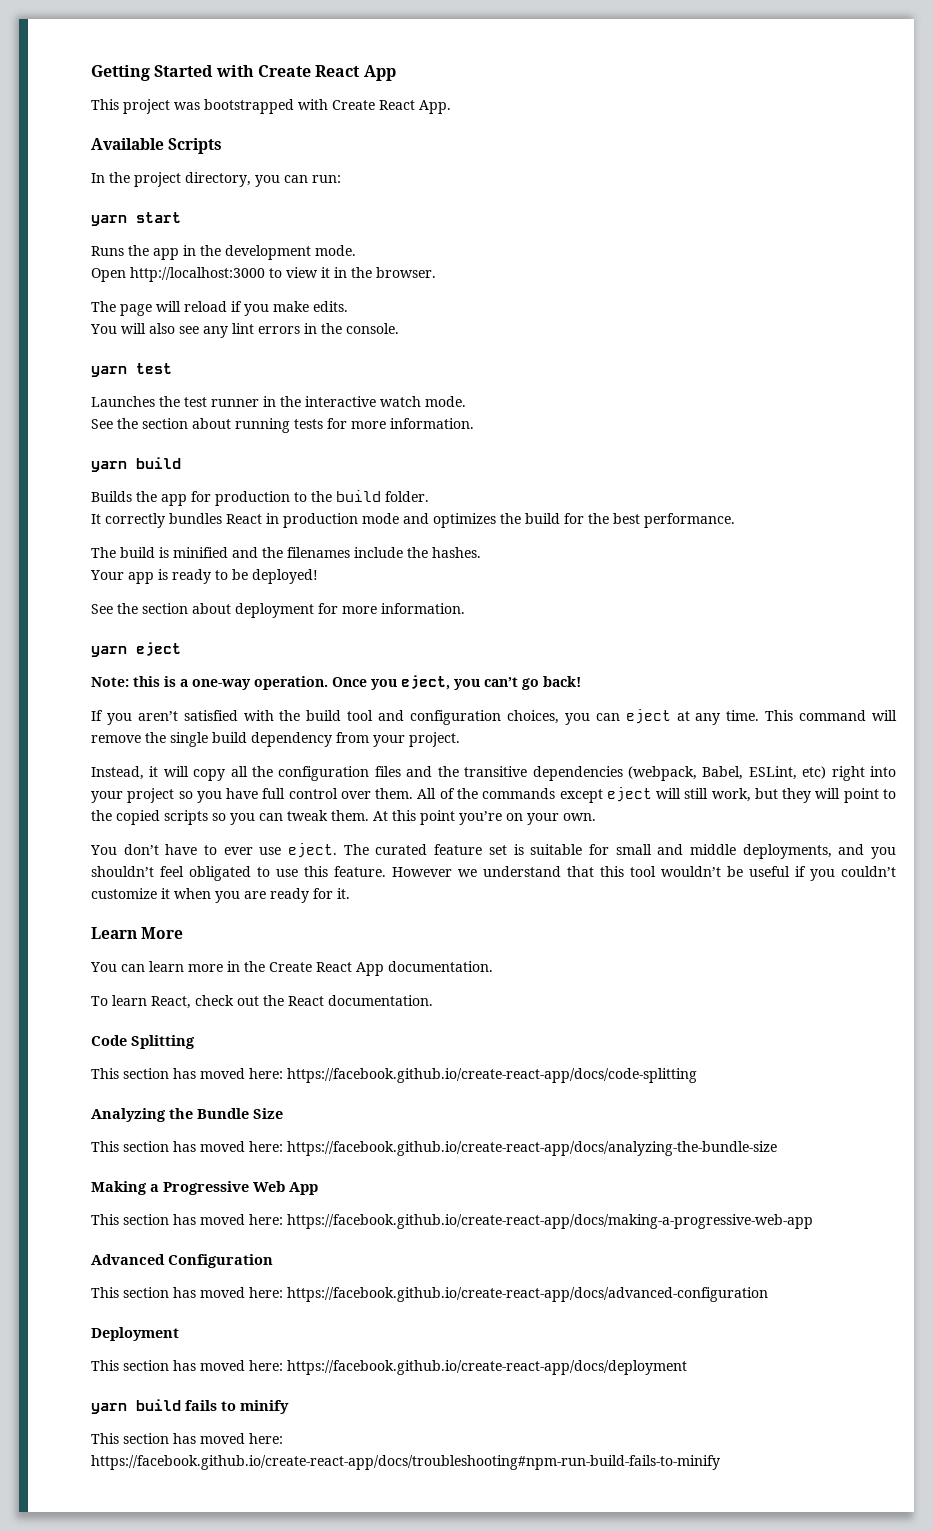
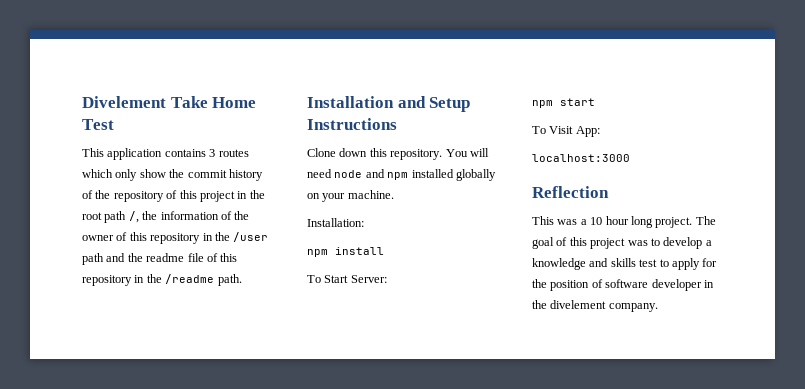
- Getting Started with Create React App
- This project was bootstrapped with Create React App.
- Available Scripts
- In the project directory, you can run:
- yarn start
- Runs the app in the development mode.
- Open http://localhost:3000 to view it in the browser.
- The page will reload if you make edits.
- You will also see any lint errors in the console.
- yarn test
- Launches the test runner in the interactive watch mode.
- See the section about running tests for more information.
- yarn build
- Builds the app for production to the build folder.
- It correctly bundles React in production mode and optimizes the build for the best performance.
- The build is minified and the filenames include the hashes.
- Your app is ready to be deployed!
- See the section about deployment for more information.
- yarn eject
- Note: this is a one-way operation. Once you eject, you can’t go back!
- If you aren’t satisfied with the build tool and configuration choices, you can eject at any time. This command will remove the single build dependency from your project.
- Instead, it will copy all the configuration files and the transitive dependencies (webpack, Babel, ESLint, etc) right into your project so you have full control over them. All of the commands except eject will still work, but they will point to the copied scripts so you can tweak them. At this point you’re on your own.
- You don’t have to ever use eject. The curated feature set is suitable for small and middle deployments, and you shouldn’t feel obligated to use this feature. However we understand that this tool wouldn’t be useful if you couldn’t customize it when you are ready for it.
- Learn More
- You can learn more in the Create React App documentation.
- To learn React, check out the React documentation.
- Code Splitting
- This section has moved here: https://facebook.github.io/create-react-app/docs/code-splitting
- Analyzing the Bundle Size
- This section has moved here: https://facebook.github.io/create-react-app/docs/analyzing-the-bundle-size
- Making a Progressive Web App
- This section has moved here: https://facebook.github.io/create-react-app/docs/making-a-progressive-web-app
- Advanced Configuration
- This section has moved here: https://facebook.github.io/create-react-app/docs/advanced-configuration
- Deployment
- This section has moved here: https://facebook.github.io/create-react-app/docs/deployment
- yarn build fails to minify
- This section has moved here: https://facebook.github.io/create-react-app/docs/troubleshooting#npm-run-build-fails-to-minify
+ Divelement Take Home Test
+ This application contains 3 routes which only show the commit history of the repository of this project in the root path /, the information of the owner of this repository in the /user path and the readme file of this repository in the /readme path.
+ Installation and Setup Instructions
+ Clone down this repository. You will need node and npm installed globally on your machine.
+ Installation:
+ npm install
+ To Start Server:
+ npm start
+ To Visit App:
+ localhost:3000
+ Reflection
+ This was a 10 hour long project. The goal of this project was to develop a knowledge and skills test to apply for the position of software developer in the divelement company.

